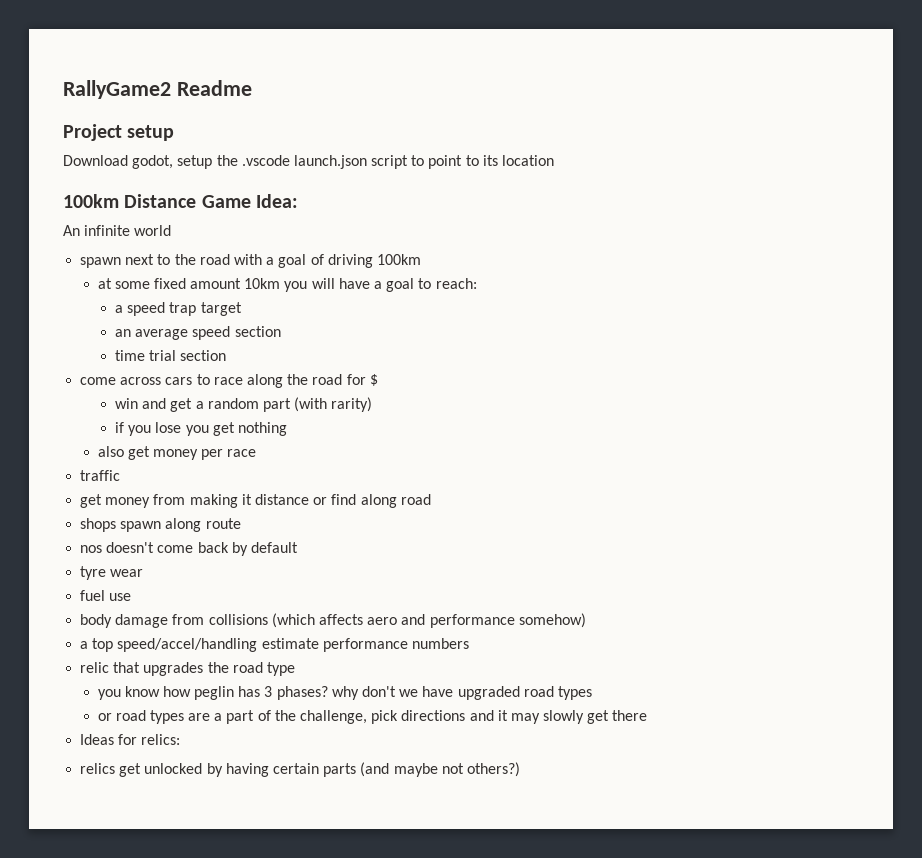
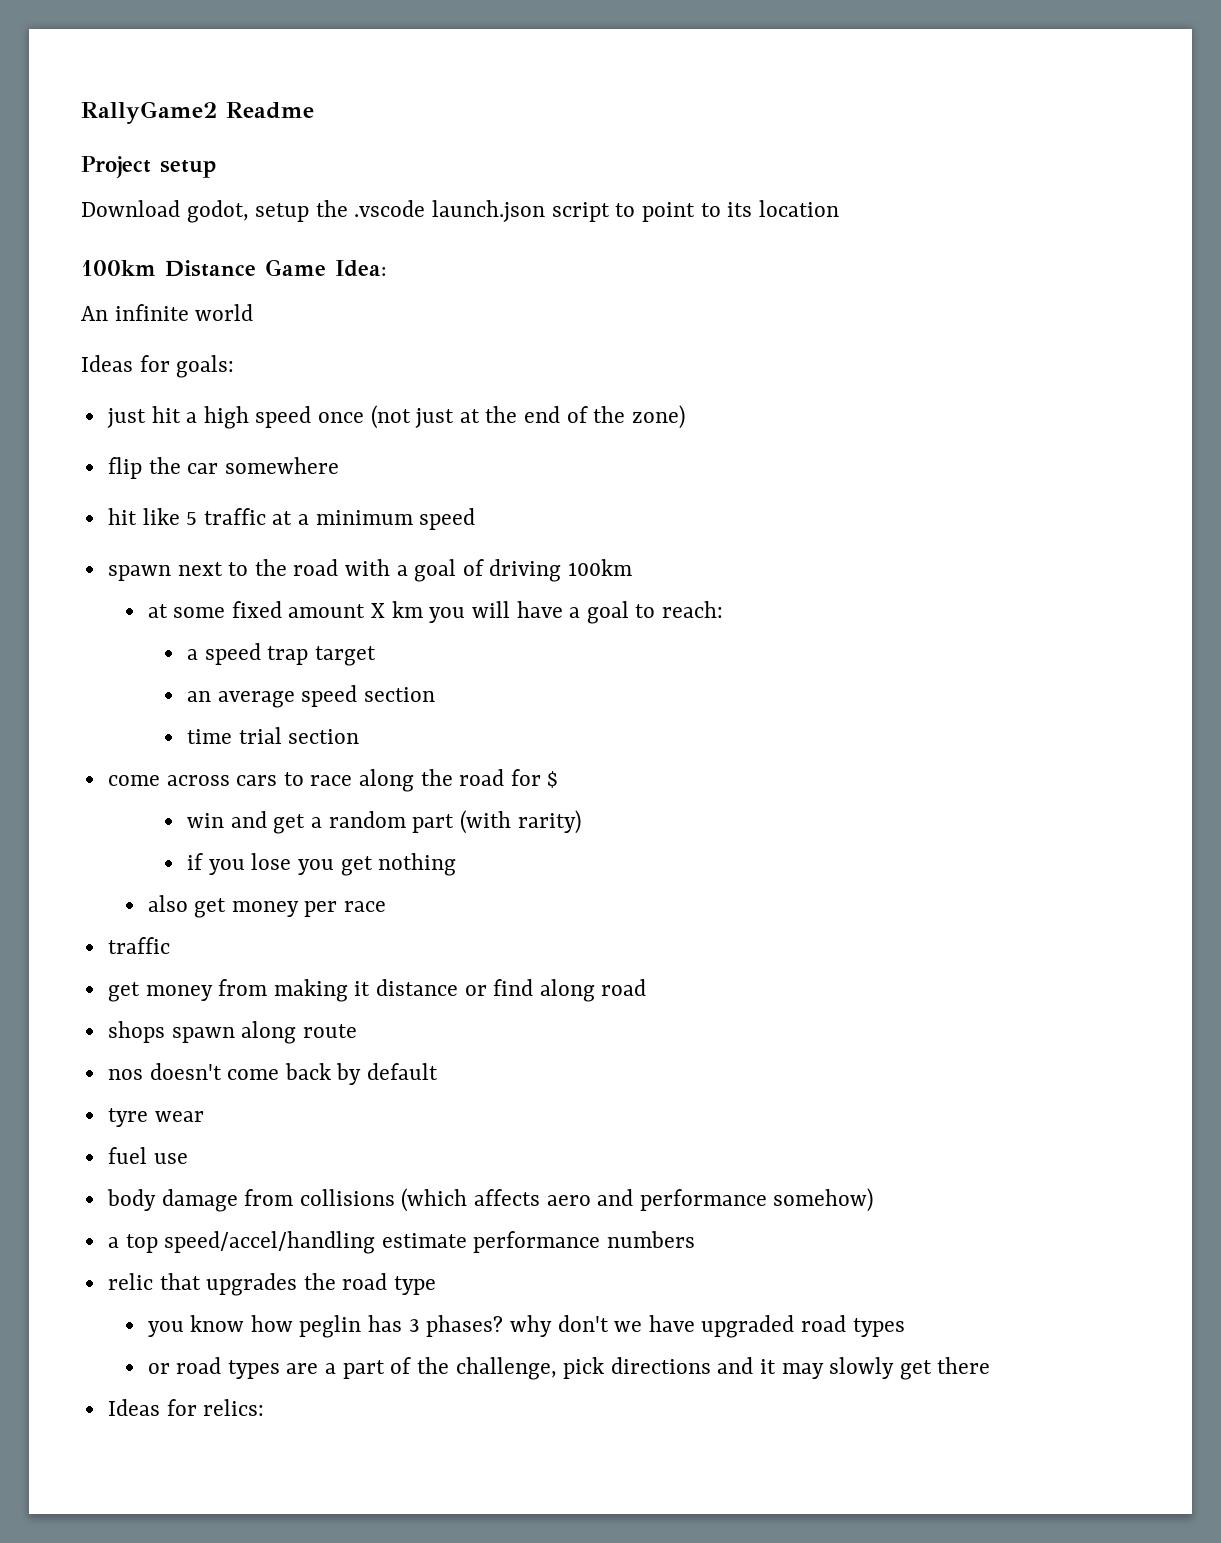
+ Ideas for goals:
+ just hit a high speed once (not just at the end of the zone)
+ flip the car somewhere
+ hit like 5 traffic at a minimum speed
- at some fixed amount 10km you will have a goal to reach:
+ at some fixed amount X km you will have a goal to reach:
- relics get unlocked by having certain parts (and maybe not others?)

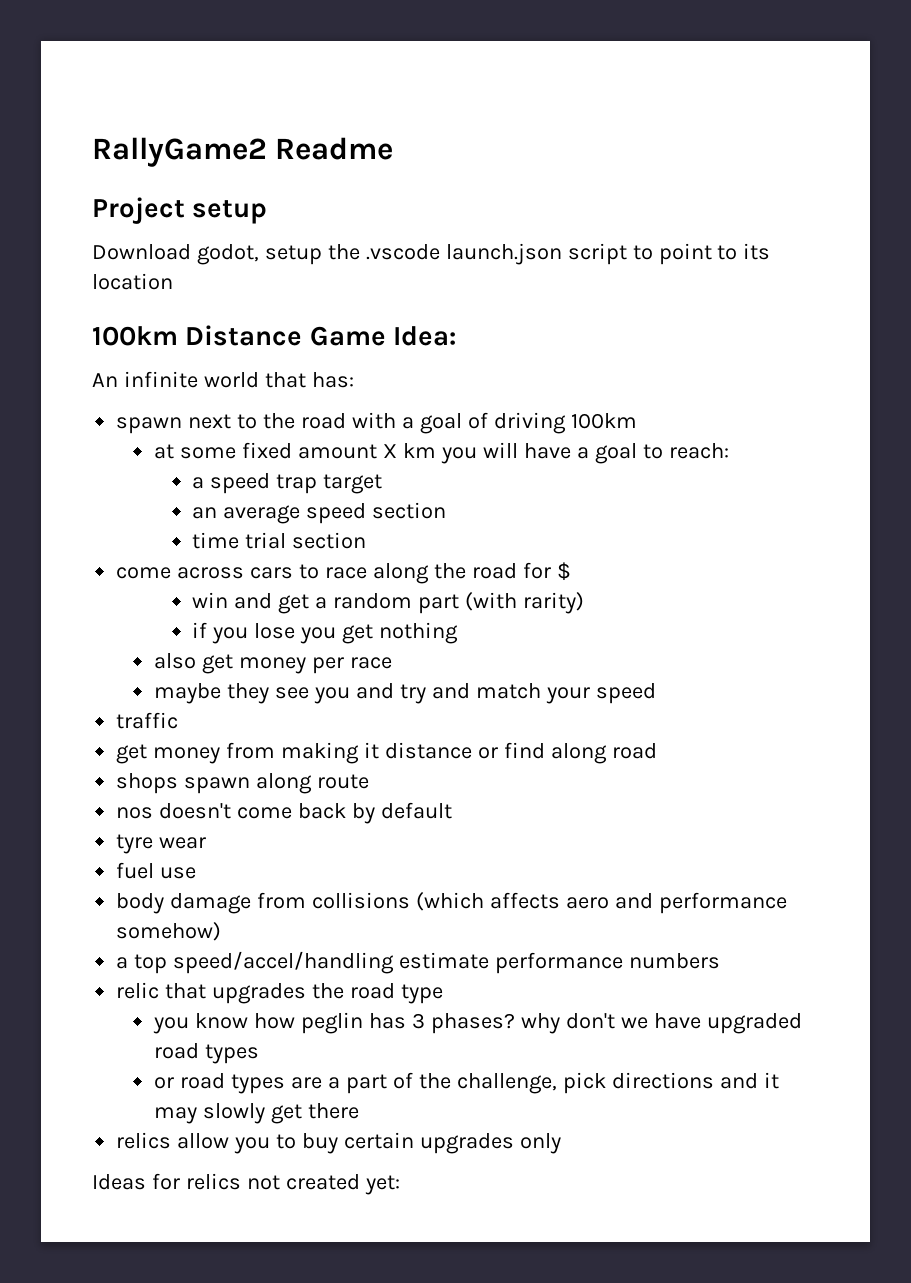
- An infinite world
- Ideas for goals:
- just hit a high speed once (not just at the end of the zone)
- flip the car somewhere
- hit like 5 traffic at a minimum speed
+ An infinite world that has:
+ maybe they see you and try and match your speed
- Ideas for relics:
+ relics allow you to buy certain upgrades only
+ Ideas for relics not created yet:

